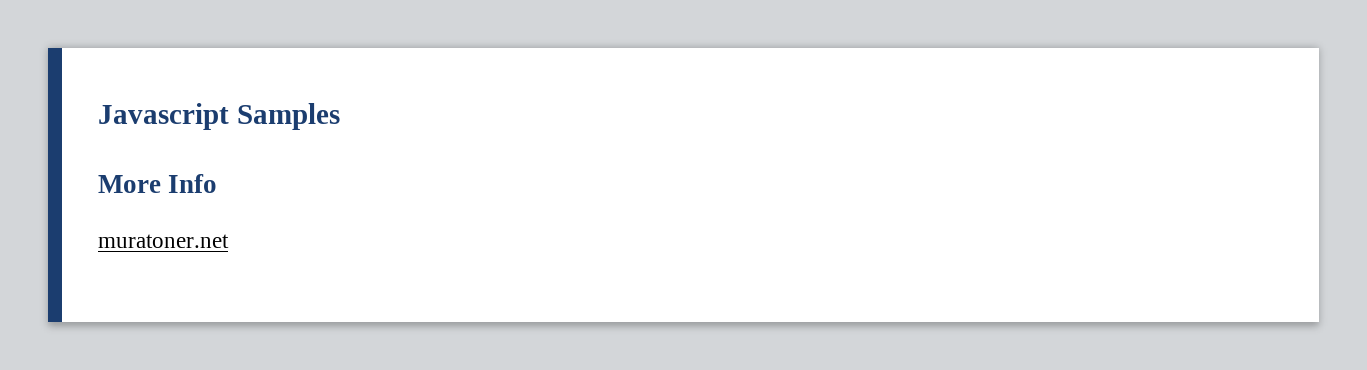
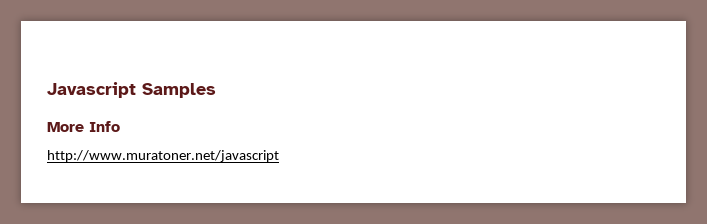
- muratoner.net
+ http://www.muratoner.net/javascript

